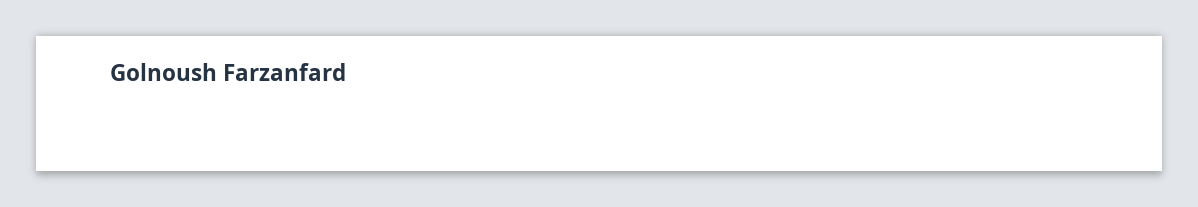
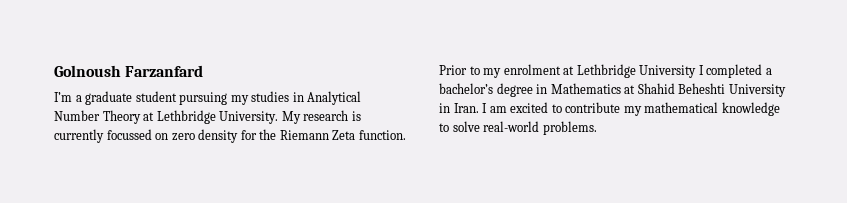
+ I’m a graduate student pursuing my studies in Analytical Number Theory at Lethbridge University. My research is currently focussed on zero density for the Riemann Zeta function. Prior to my enrolment at Lethbridge University I completed a bachelor’s degree in Mathematics at Shahid Beheshti University in Iran. I am excited to contribute my mathematical knowledge to solve real-world problems.

